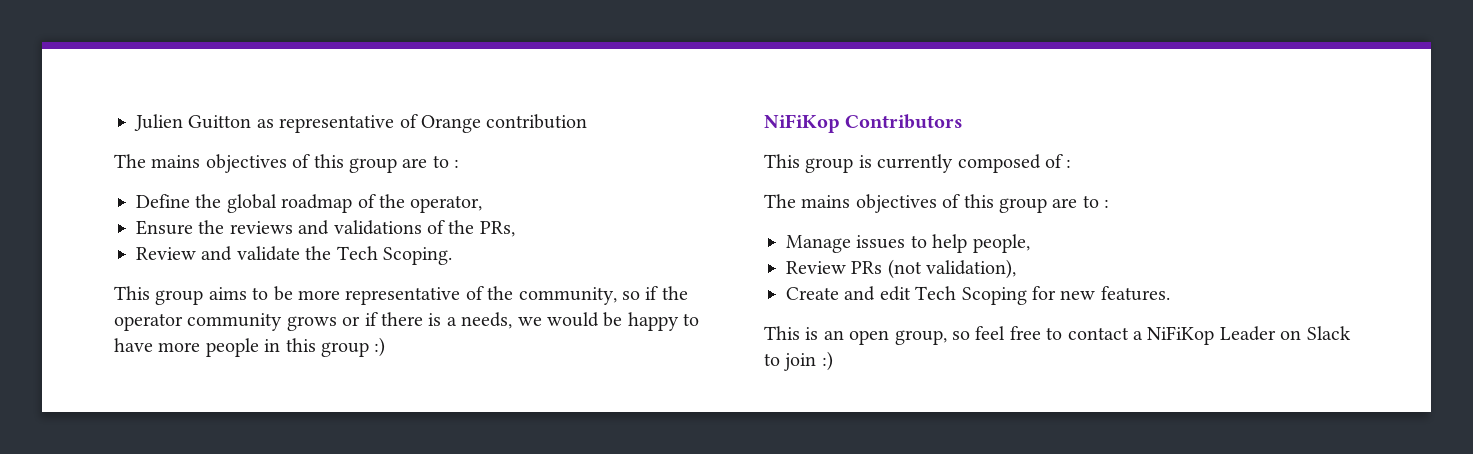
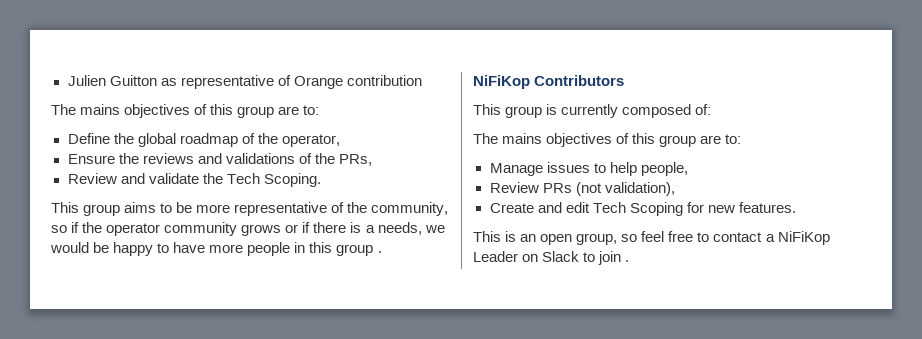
  Julien Guitton as representative of Orange contribution
- The mains objectives of this group are to :
+ The mains objectives of this group are to:
- This group aims to be more representative of the community, so if the operator community grows or if there is a needs, we would be happy to have more people in this group :)
+ This group aims to be more representative of the community, so if the operator community grows or if there is a needs, we would be happy to have more people in this group .
- This group is currently composed of :
- The mains objectives of this group are to :
+ This group is currently composed of:
+ The mains objectives of this group are to:
- This is an open group, so feel free to contact a NiFiKop Leader on Slack to join :)
+ This is an open group, so feel free to contact a NiFiKop Leader on Slack to join .

